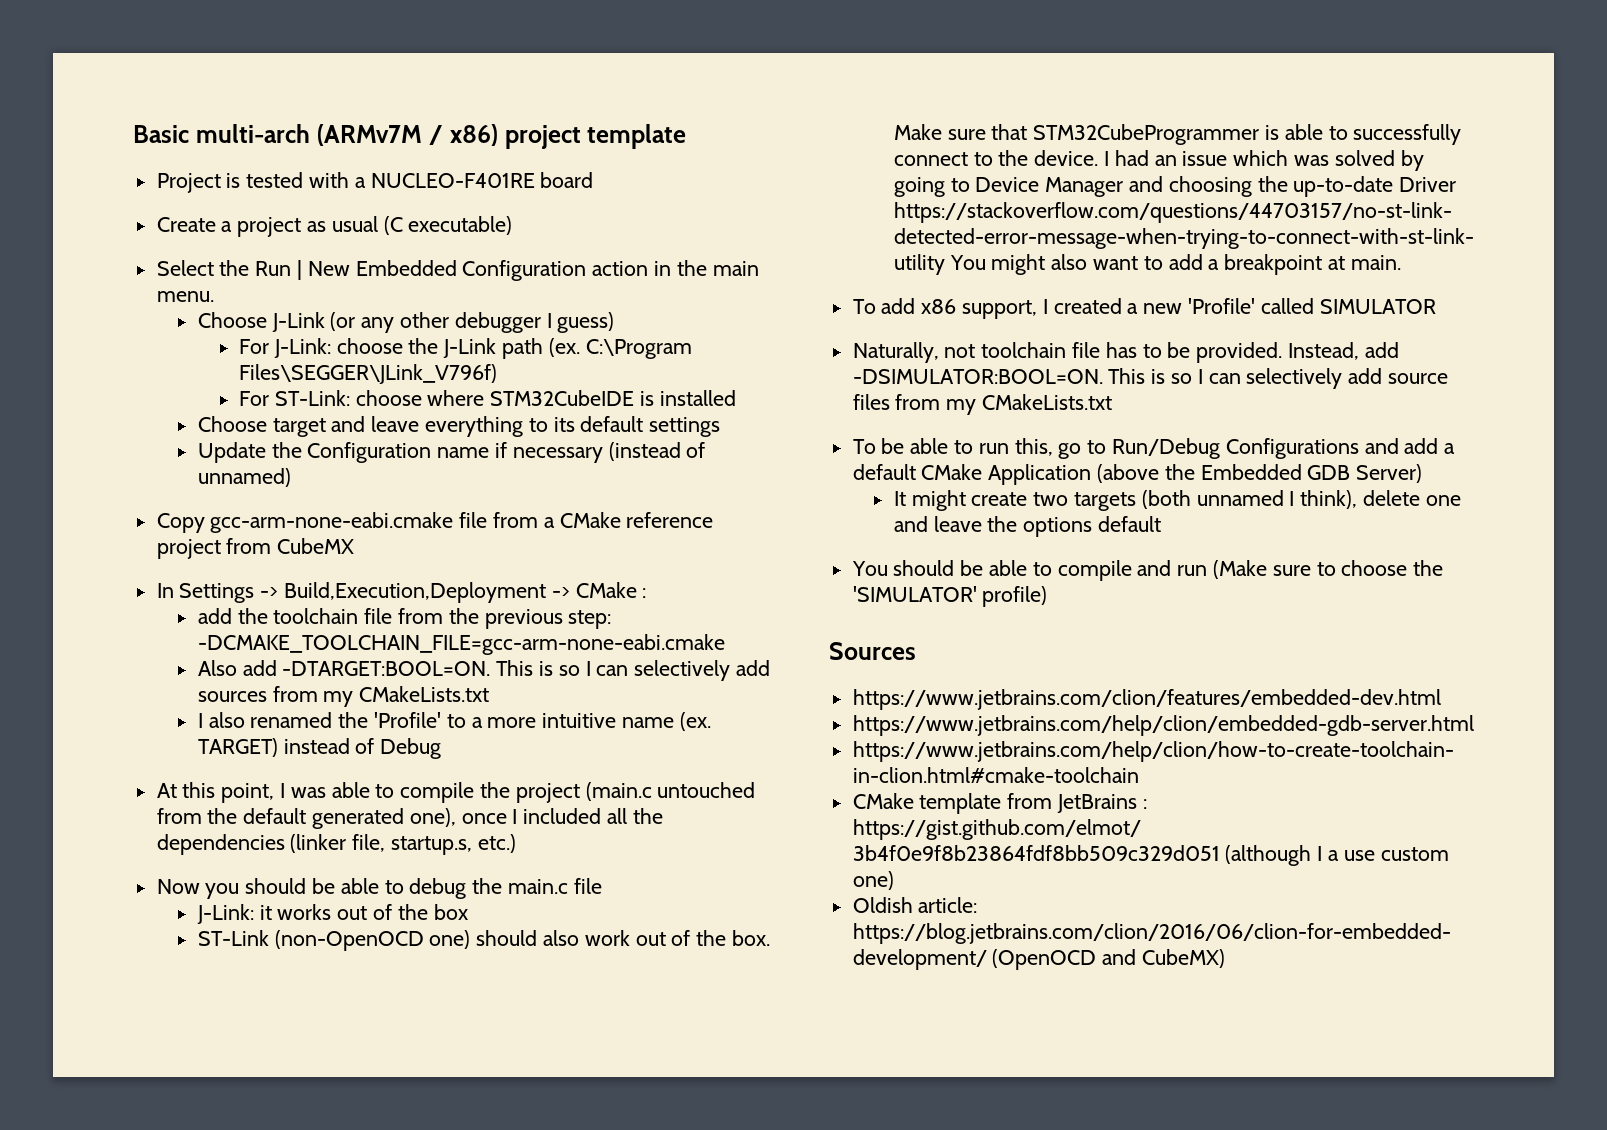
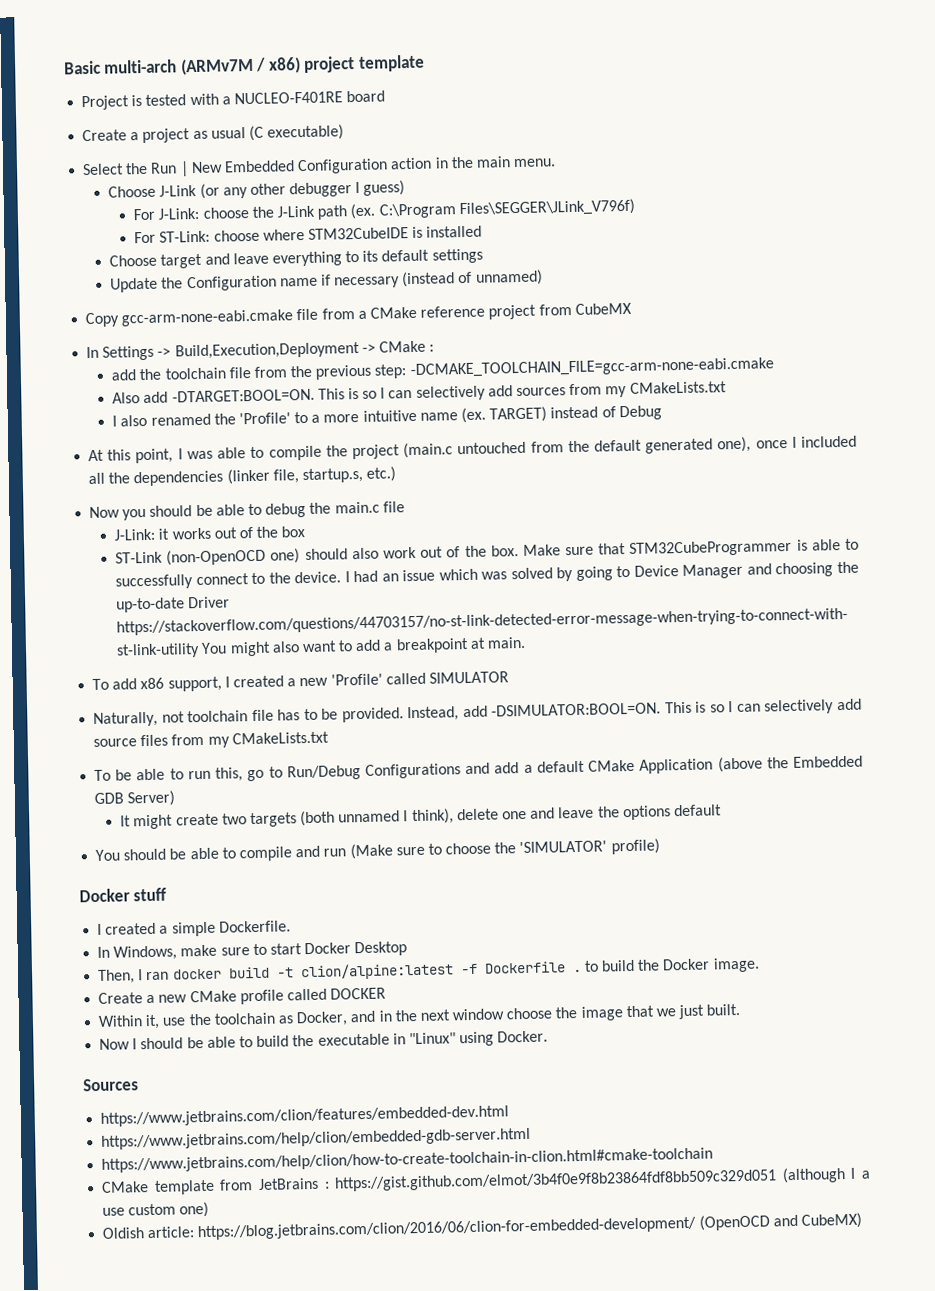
+ Docker stuff
+ I created a simple Dockerfile.
+ In Windows, make sure to start Docker Desktop
+ Then, I ran docker build -t clion/alpine:latest -f Dockerfile . to build the Docker image.
+ Create a new CMake profile called DOCKER
+ Within it, use the toolchain as Docker, and in the next window choose the image that we just built.
+ Now I should be able to build the executable in "Linux" using Docker.

